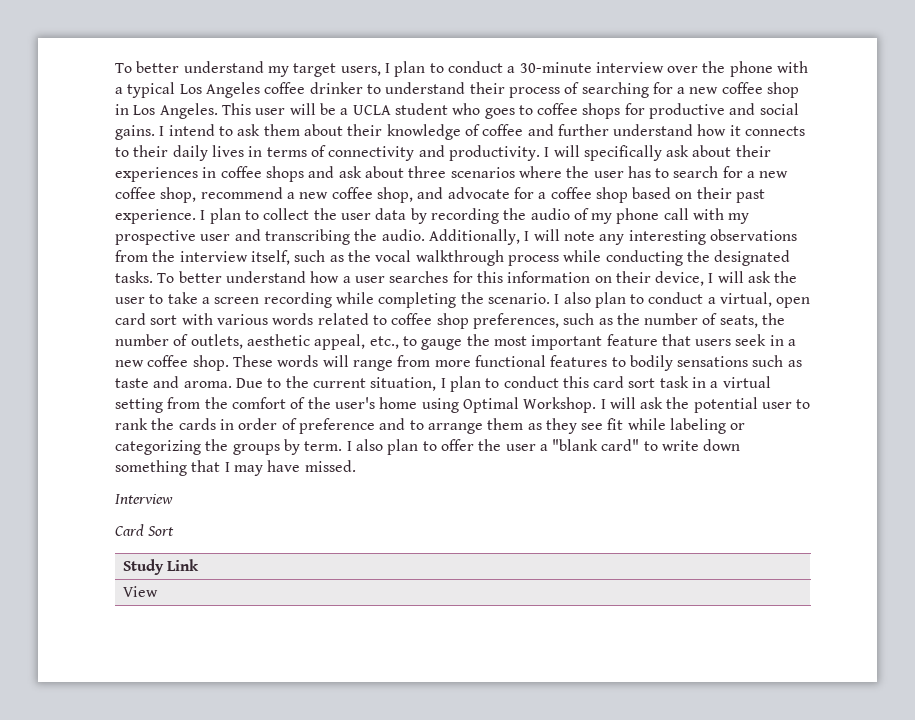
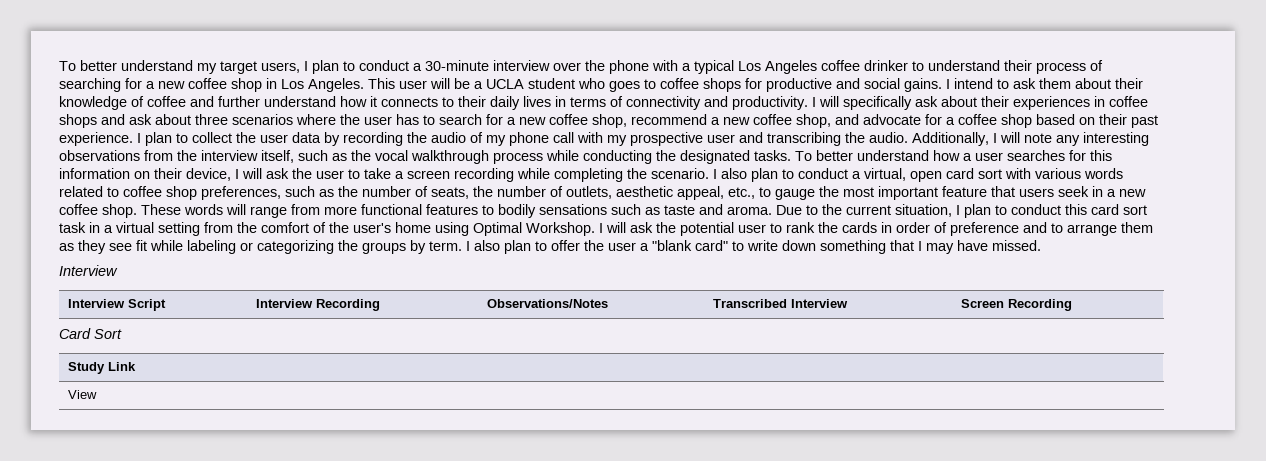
+ Interview Script | Interview Recording | Observations/Notes | Transcribed Interview | Screen Recording

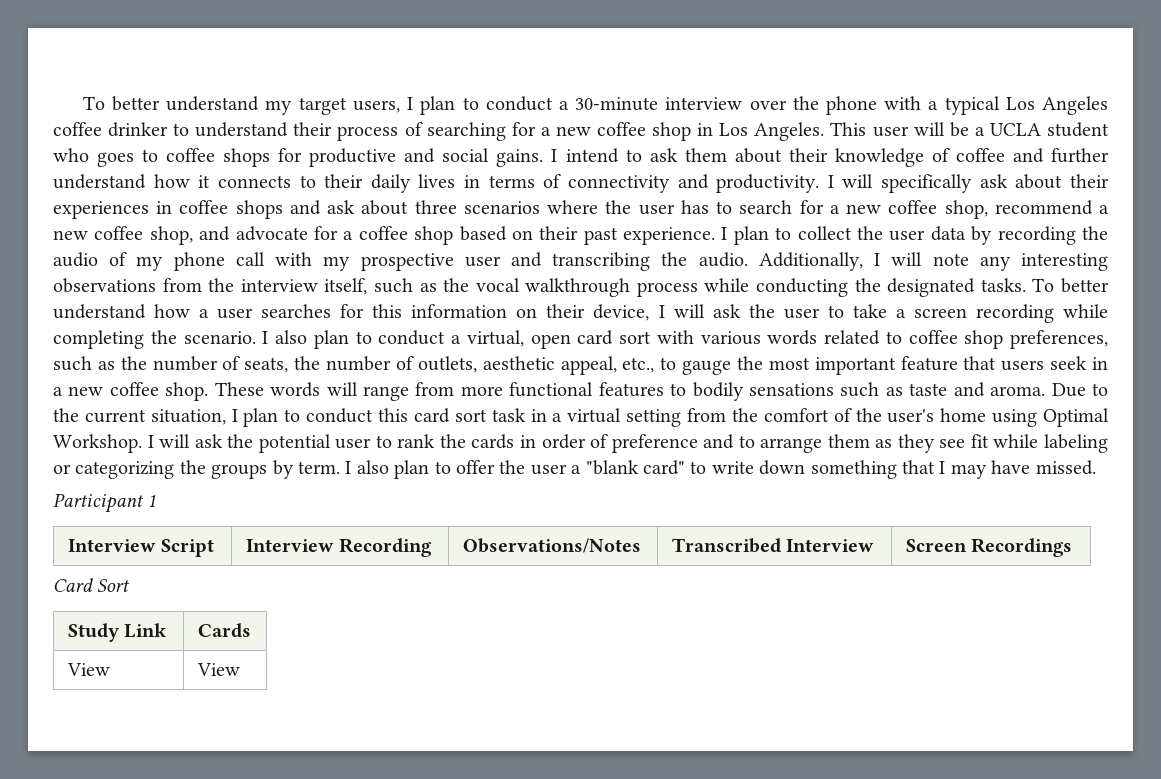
  I also plan to offer the user a "blank card" to write down something that I may have missed.
- Interview
+ Participant 1
- Interview Script | Interview Recording | Observations/Notes | Transcribed Interview | Screen Recording
+ Interview Script | Interview Recording | Observations/Notes | Transcribed Interview | Screen Recordings
- Study Link
- View
+ Study Link | Cards
+ View | View

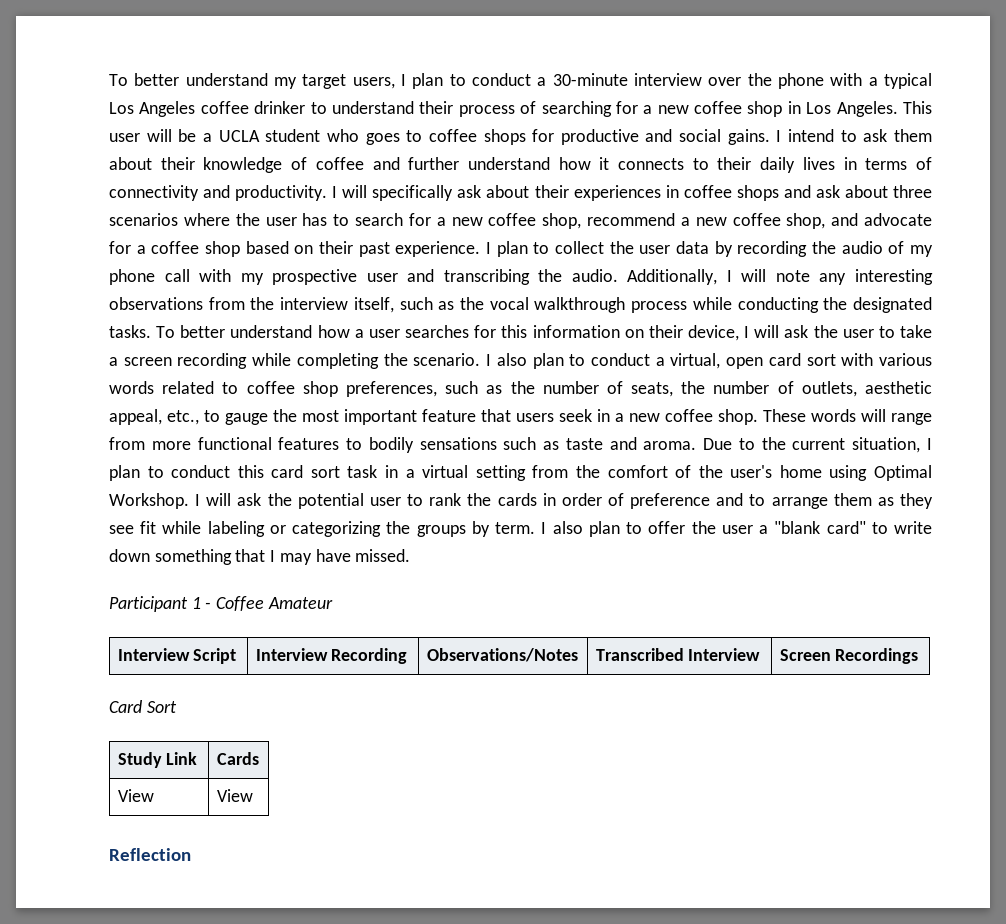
- Participant 1
+ Participant 1 - Coffee Amateur
+ Reflection

